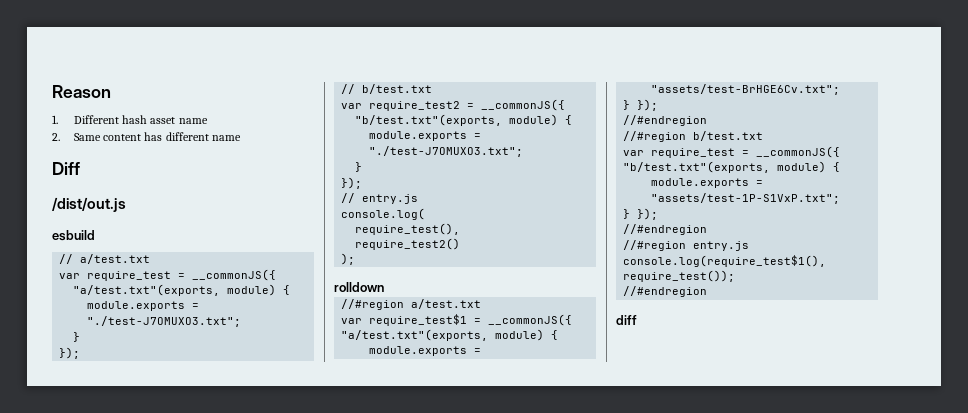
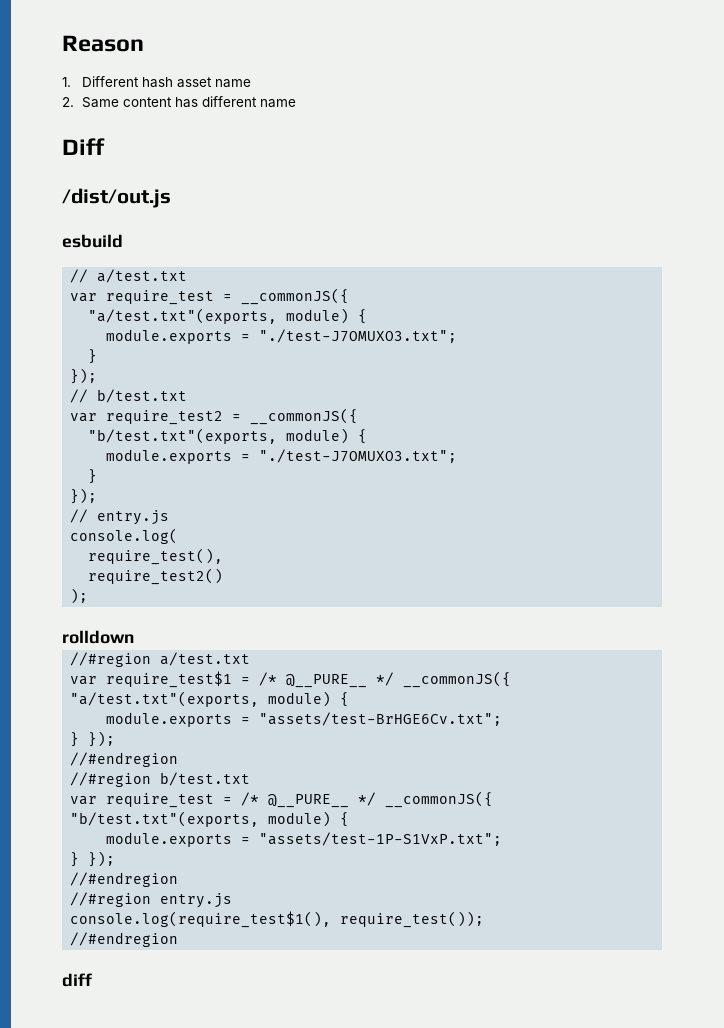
- var require_test$1 = __commonJS({ "a/test.txt"(exports, module) {
+ var require_test$1 = /* @__PURE__ */ __commonJS({ "a/test.txt"(exports, module) {
- var require_test = __commonJS({ "b/test.txt"(exports, module) {
+ var require_test = /* @__PURE__ */ __commonJS({ "b/test.txt"(exports, module) {

